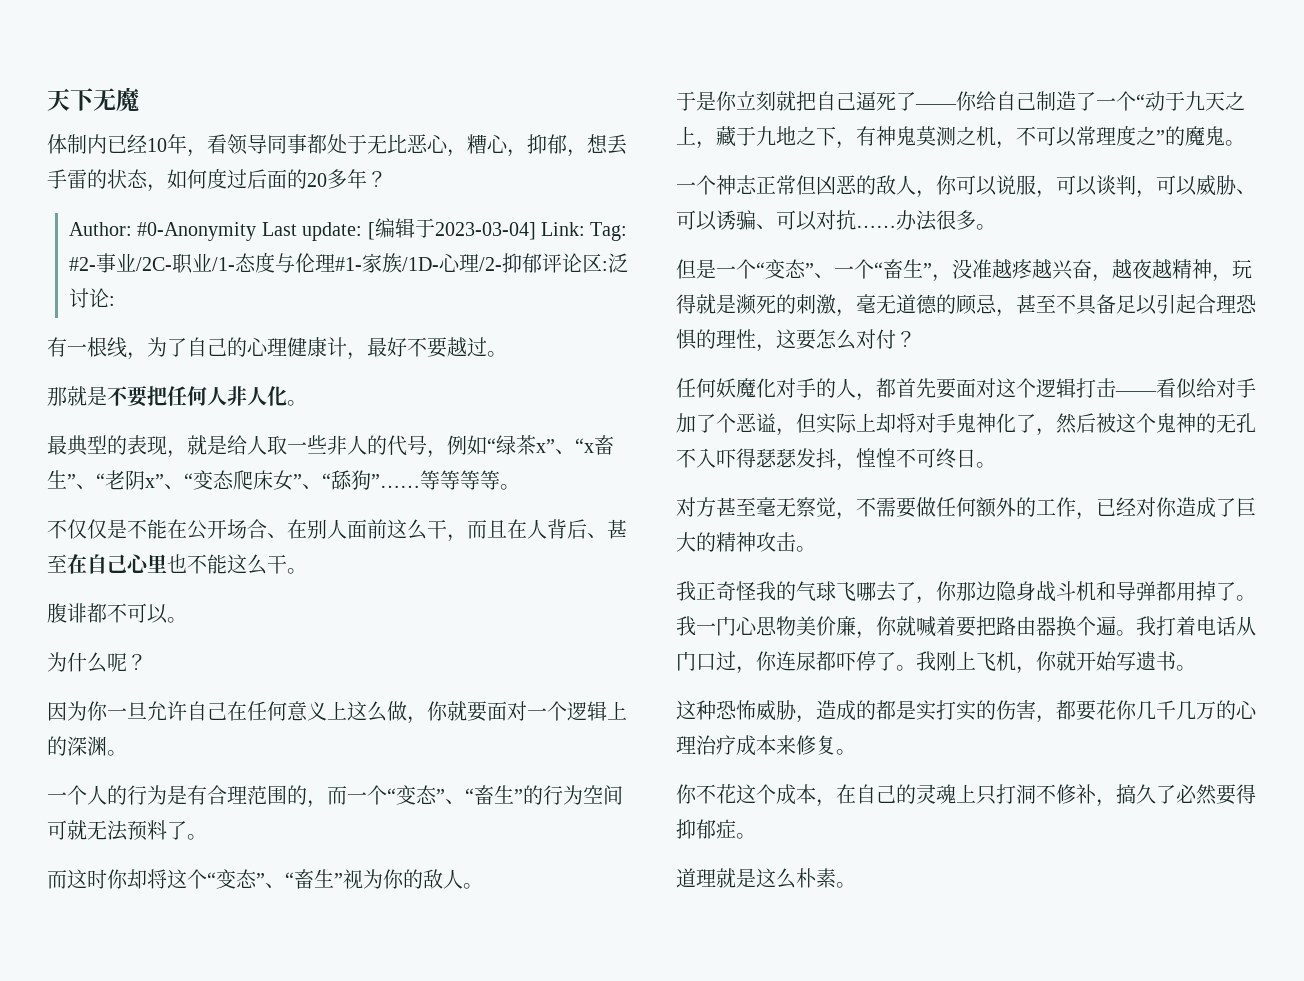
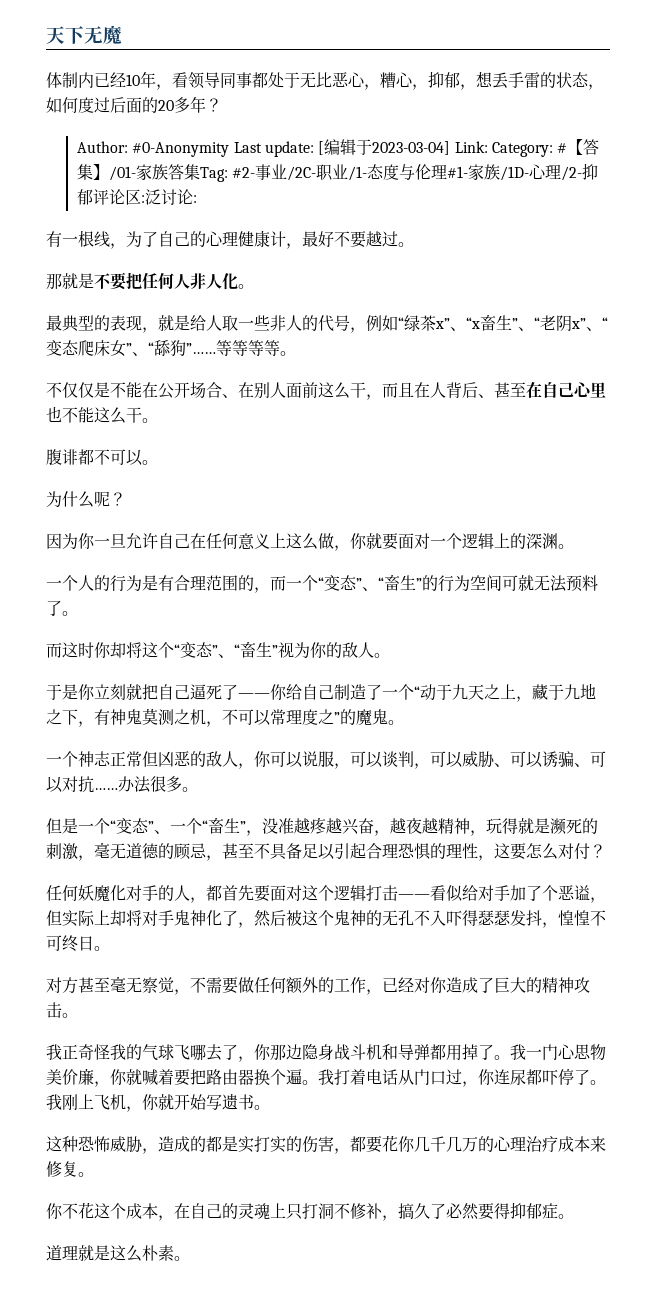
- Author: #0-Anonymity Last update: [编辑于2023-03-04] Link: Tag: #2-事业/2C-职业/1-态度与伦理#1-家族/1D-心理/2-抑郁评论区:泛讨论:
+ Author: #0-Anonymity Last update: [编辑于2023-03-04] Link: Category: #【答集】/01-家族答集Tag: #2-事业/2C-职业/1-态度与伦理#1-家族/1D-心理/2-抑郁评论区:泛讨论:

